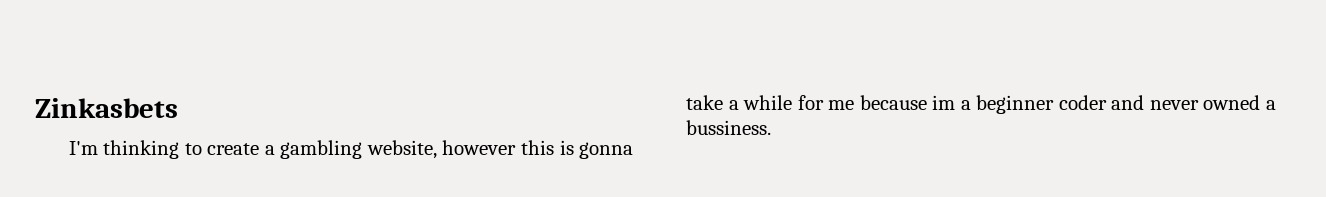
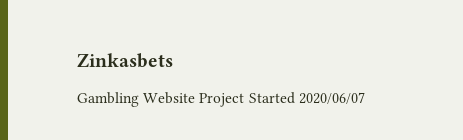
- I'm thinking to create a gambling website, however this is gonna take a while for me because im a beginner coder and never owned a bussiness.
+ Gambling Website Project Started 2020/06/07

